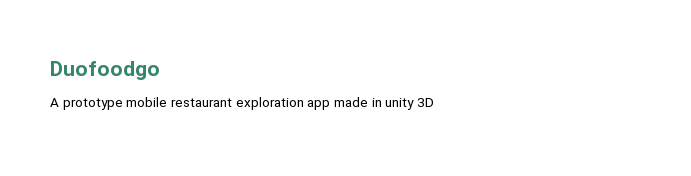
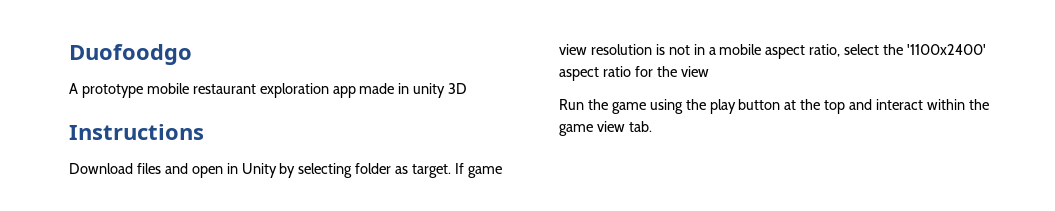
+ Instructions
+ Download files and open in Unity by selecting folder as target. If game view resolution is not in a mobile aspect ratio, select the '1100x2400' aspect ratio for the view
+ Run the game using the play button at the top and interact within the game view tab.

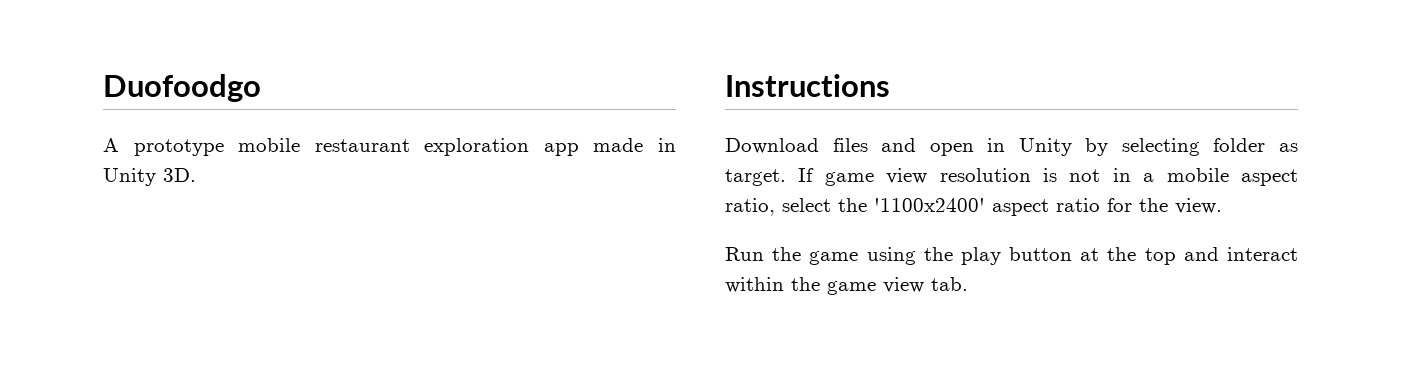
- A prototype mobile restaurant exploration app made in unity 3D
+ A prototype mobile restaurant exploration app made in Unity 3D.
- If game view resolution is not in a mobile aspect ratio, select the '1100x2400' aspect ratio for the view
+ If game view resolution is not in a mobile aspect ratio, select the '1100x2400' aspect ratio for the view.

